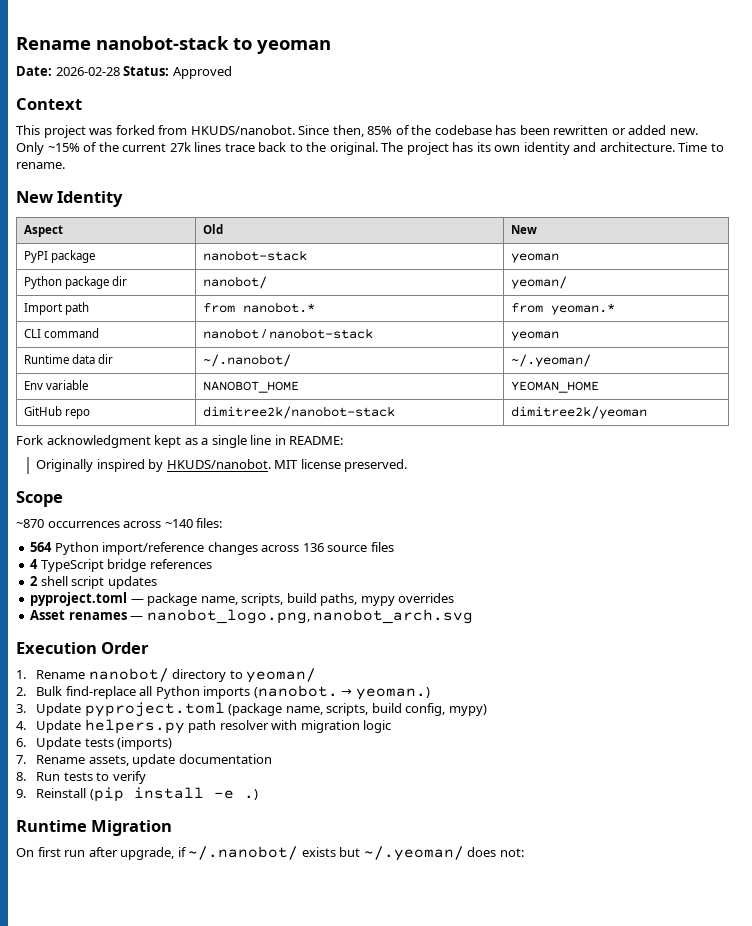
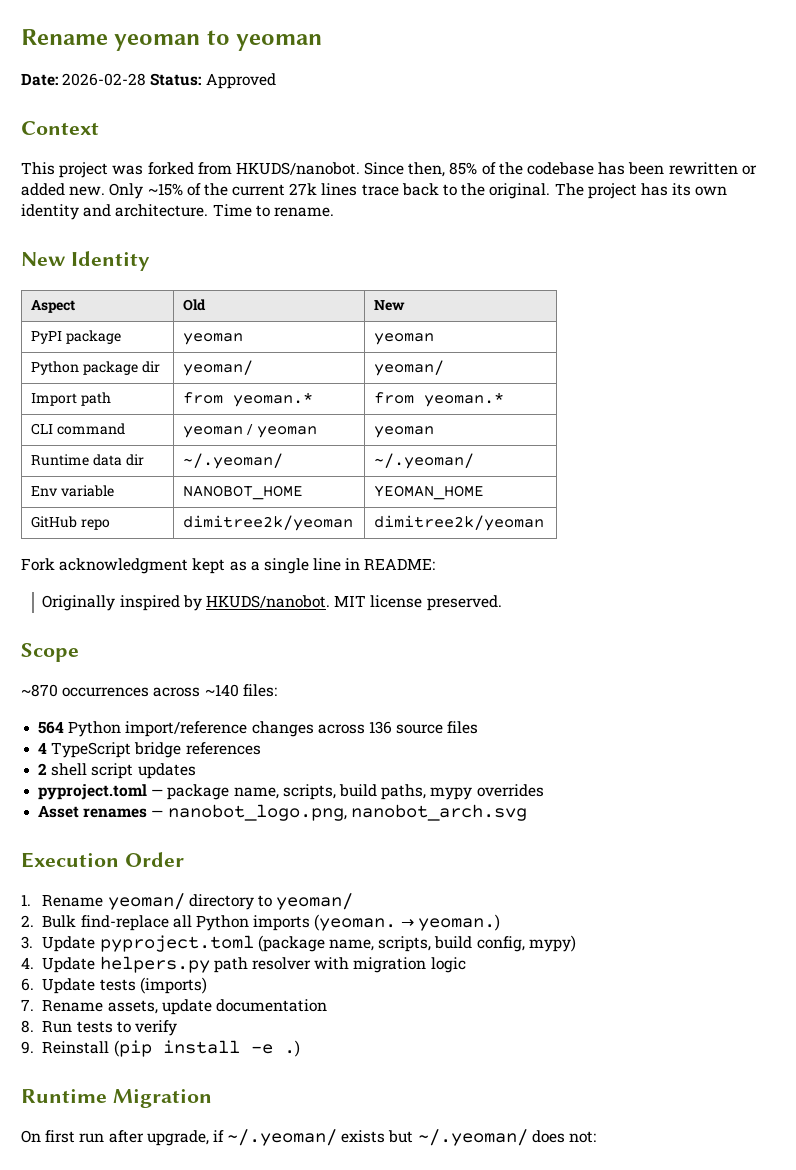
- Rename nanobot-stack to yeoman
+ Rename yeoman to yeoman
- PyPI package | nanobot-stack | yeoman
+ PyPI package | yeoman | yeoman
- Python package dir | nanobot/ | yeoman/
+ Python package dir | yeoman/ | yeoman/
- Import path | from nanobot.* | from yeoman.*
+ Import path | from yeoman.* | from yeoman.*
- CLI command | nanobot / nanobot-stack | yeoman
+ CLI command | yeoman / yeoman | yeoman
- Runtime data dir | ~/.nanobot/ | ~/.yeoman/
+ Runtime data dir | ~/.yeoman/ | ~/.yeoman/
- GitHub repo | dimitree2k/nanobot-stack | dimitree2k/yeoman
+ GitHub repo | dimitree2k/yeoman | dimitree2k/yeoman
- 1. Rename nanobot/ directory to yeoman/
+ 1. Rename yeoman/ directory to yeoman/
- 2. Bulk find-replace all Python imports (nanobot.
+ 2. Bulk find-replace all Python imports (yeoman.
- On first run after upgrade, if ~/.nanobot/ exists but ~/.yeoman/ does not:
+ On first run after upgrade, if ~/.yeoman/ exists but ~/.yeoman/ does not:

